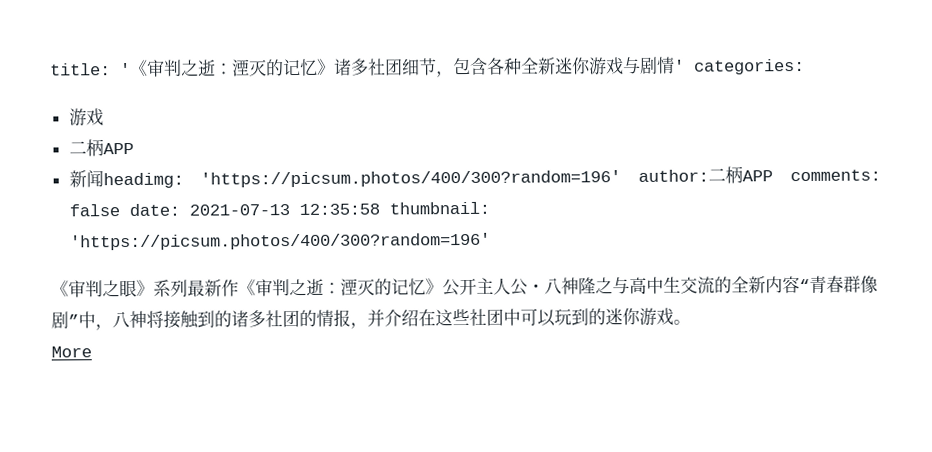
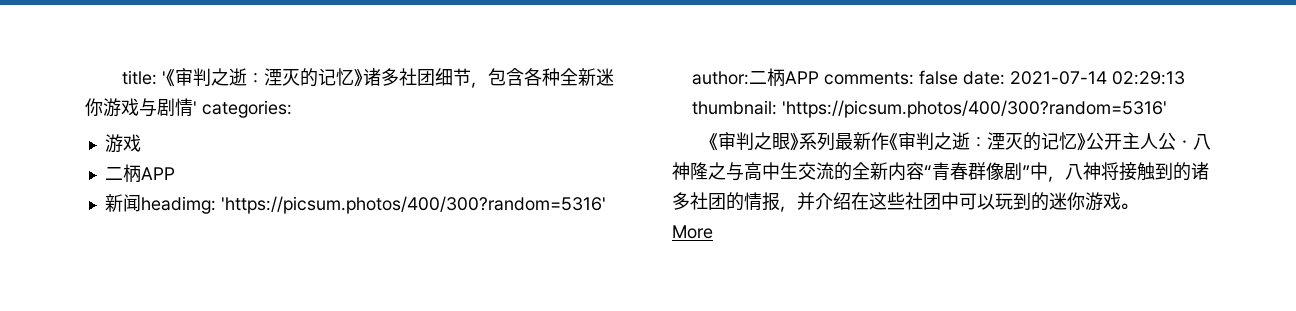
- 新闻headimg: 'https://picsum.photos/400/300?random=196' author:二柄APP comments: false date: 2021-07-13 12:35:58 thumbnail: 'https://picsum.photos/400/300?random=196'
+ 新闻headimg: 'https://picsum.photos/400/300?random=5316' author:二柄APP comments: false date: 2021-07-14 02:29:13 thumbnail: 'https://picsum.photos/400/300?random=5316'

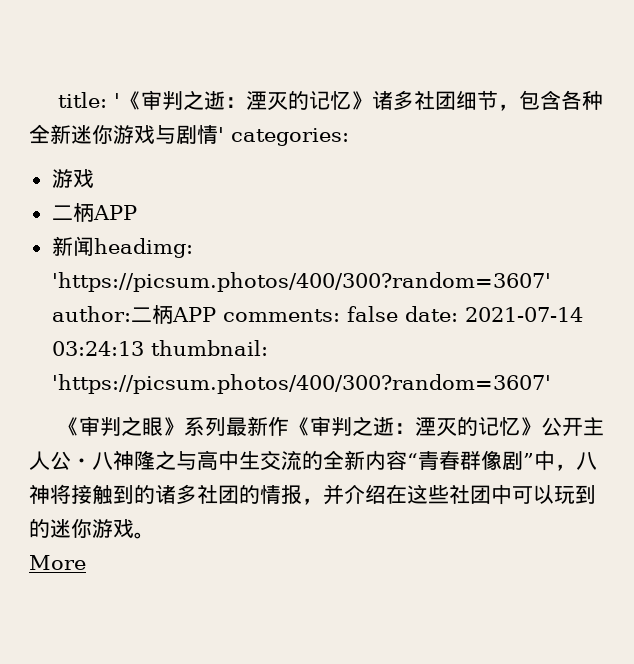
- 新闻headimg: 'https://picsum.photos/400/300?random=5316' author:二柄APP comments: false date: 2021-07-14 02:29:13 thumbnail: 'https://picsum.photos/400/300?random=5316'
+ 新闻headimg: 'https://picsum.photos/400/300?random=3607' author:二柄APP comments: false date: 2021-07-14 03:24:13 thumbnail: 'https://picsum.photos/400/300?random=3607'

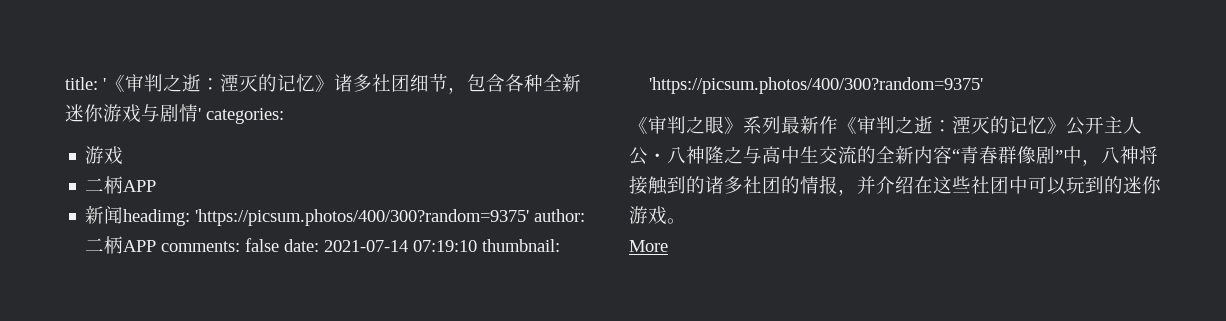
- 新闻headimg: 'https://picsum.photos/400/300?random=3607' author:二柄APP comments: false date: 2021-07-14 03:24:13 thumbnail: 'https://picsum.photos/400/300?random=3607'
+ 新闻headimg: 'https://picsum.photos/400/300?random=9375' author:二柄APP comments: false date: 2021-07-14 07:19:10 thumbnail: 'https://picsum.photos/400/300?random=9375'

